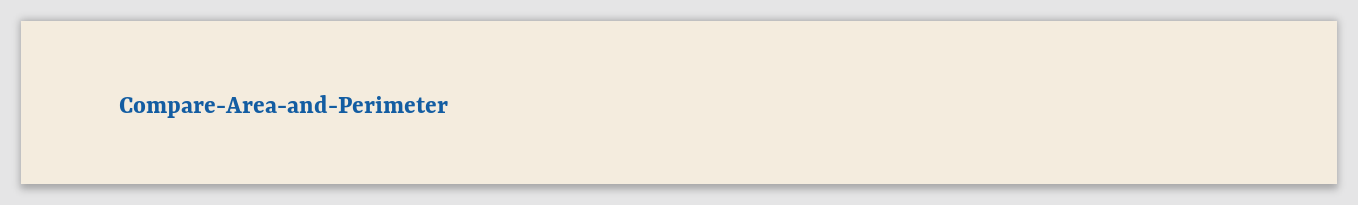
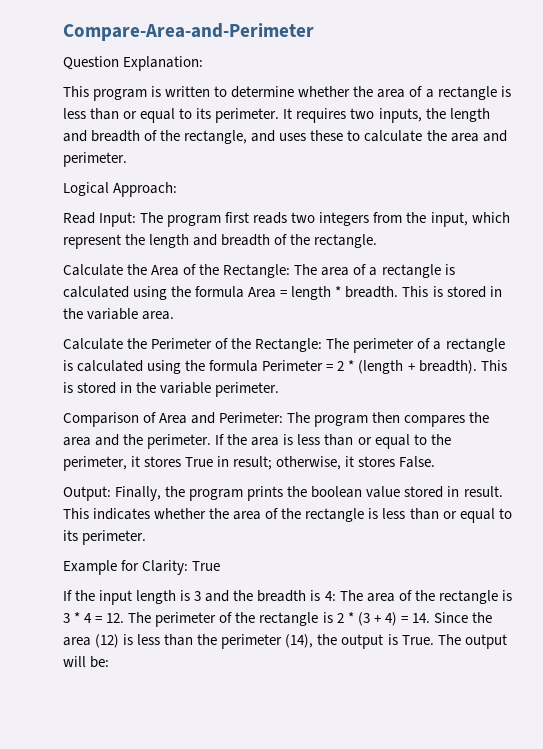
+ Question Explanation:
+ This program is written to determine whether the area of a rectangle is less than or equal to its perimeter. It requires two inputs, the length and breadth of the rectangle, and uses these to calculate the area and perimeter.
+ Logical Approach:
+ Read Input: The program first reads two integers from the input, which represent the length and breadth of the rectangle.
+ Calculate the Area of the Rectangle: The area of a rectangle is calculated using the formula Area = length * breadth. This is stored in the variable area.
+ Calculate the Perimeter of the Rectangle: The perimeter of a rectangle is calculated using the formula Perimeter = 2 * (length + breadth). This is stored in the variable perimeter.
+ Comparison of Area and Perimeter: The program then compares the area and the perimeter. If the area is less than or equal to the perimeter, it stores True in result; otherwise, it stores False.
+ Output: Finally, the program prints the boolean value stored in result. This indicates whether the area of the rectangle is less than or equal to its perimeter.
+ Example for Clarity: True
+ If the input length is 3 and the breadth is 4: The area of the rectangle is 3 * 4 = 12. The perimeter of the rectangle is 2 * (3 + 4) = 14. Since the area (12) is less than the perimeter (14), the output is True. The output will be:

